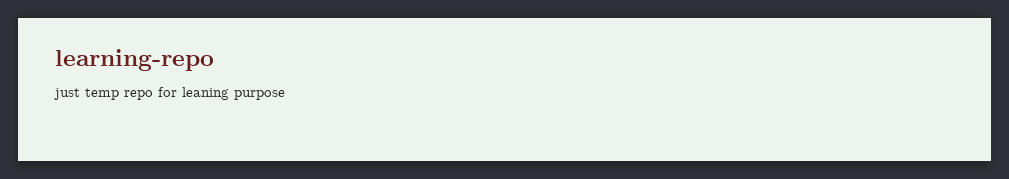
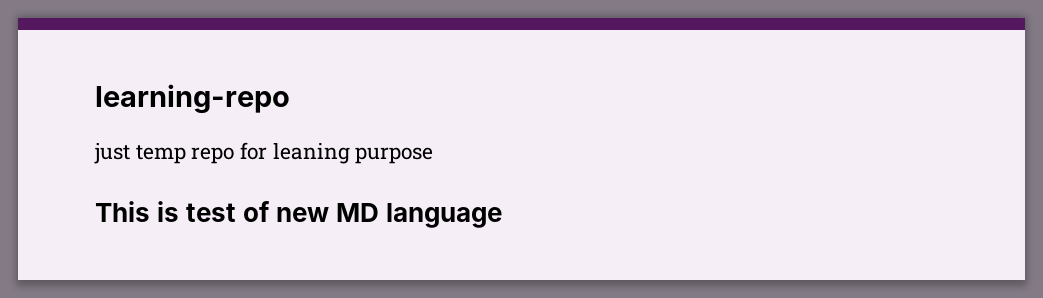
+ This is test of new MD language

